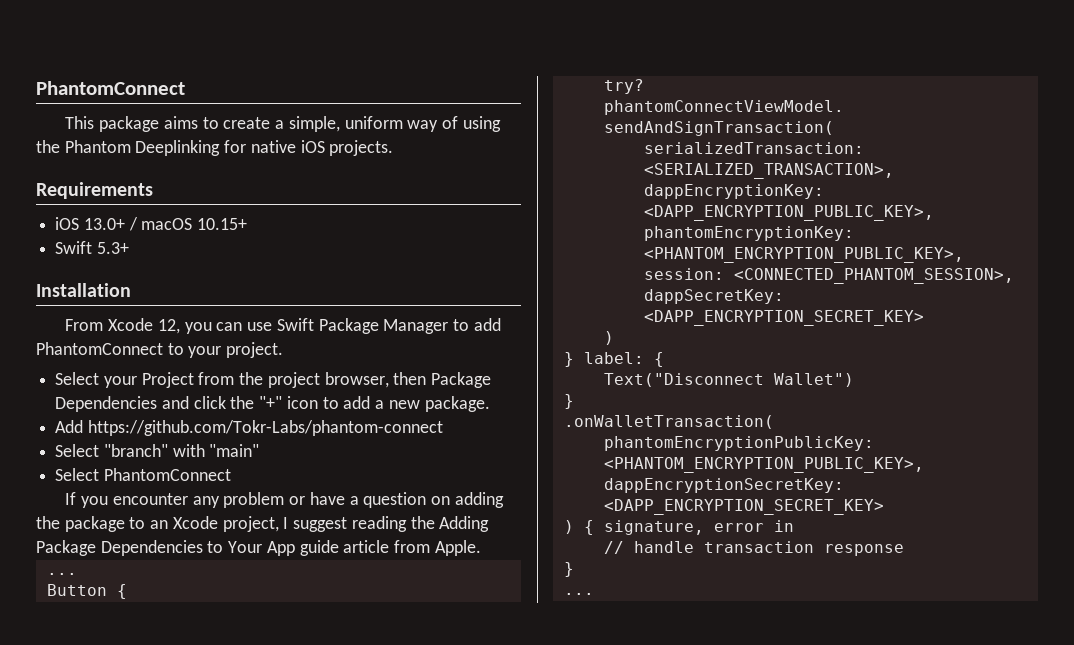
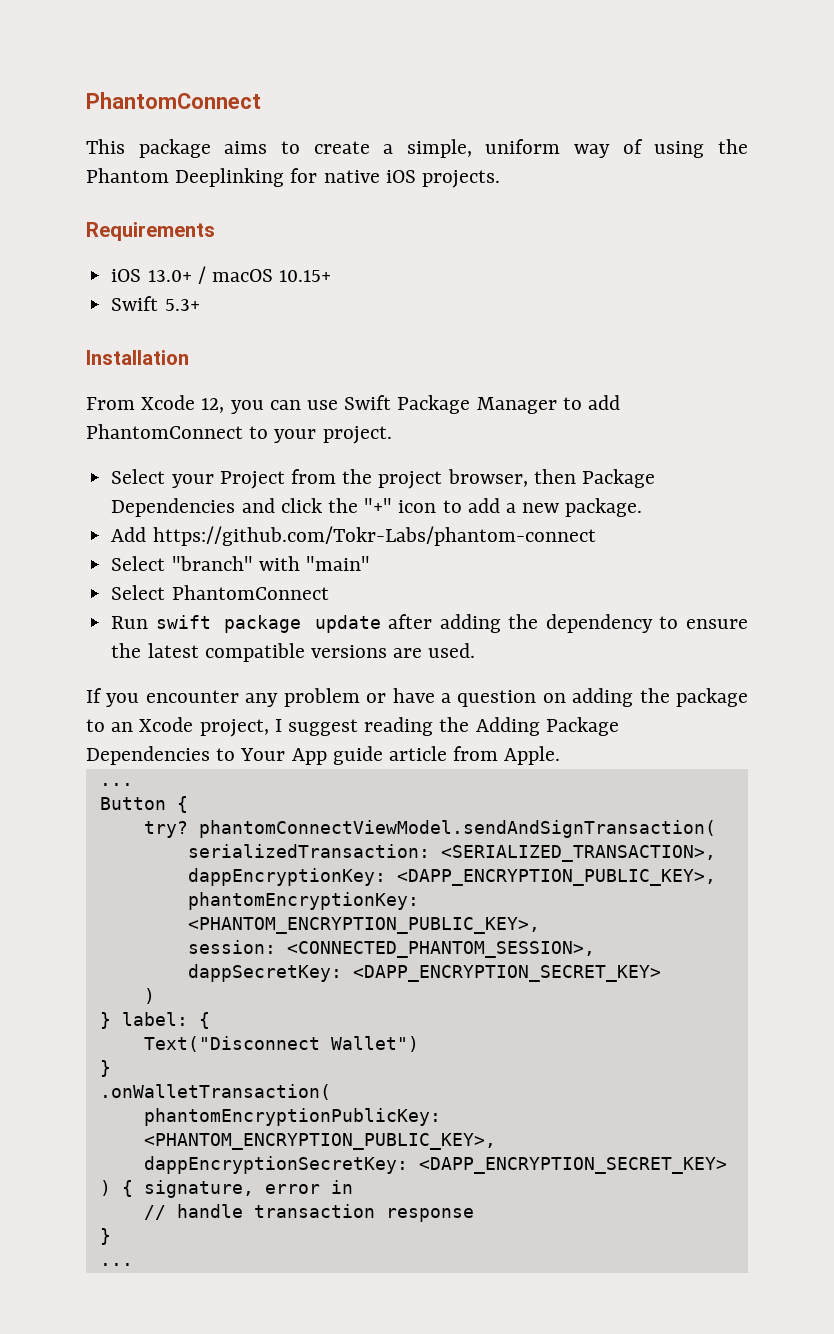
+ Run swift package update after adding the dependency to ensure the latest compatible versions are used.

